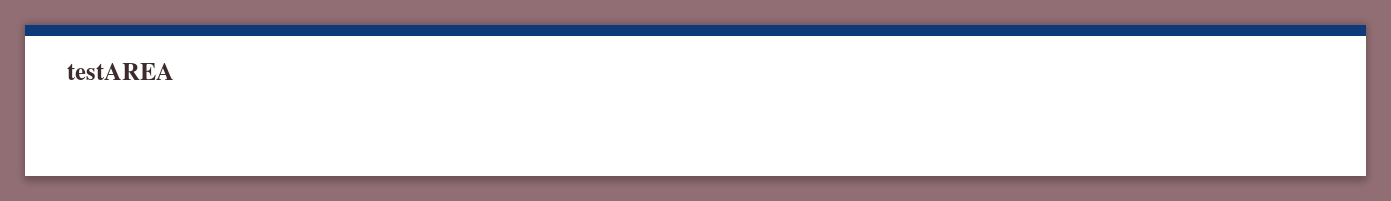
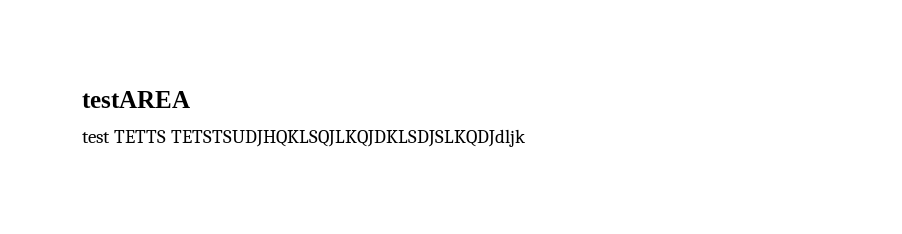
+ test TETTS TETSTSUDJHQKLSQJLKQJDKLSDJSLKQDJdljk

